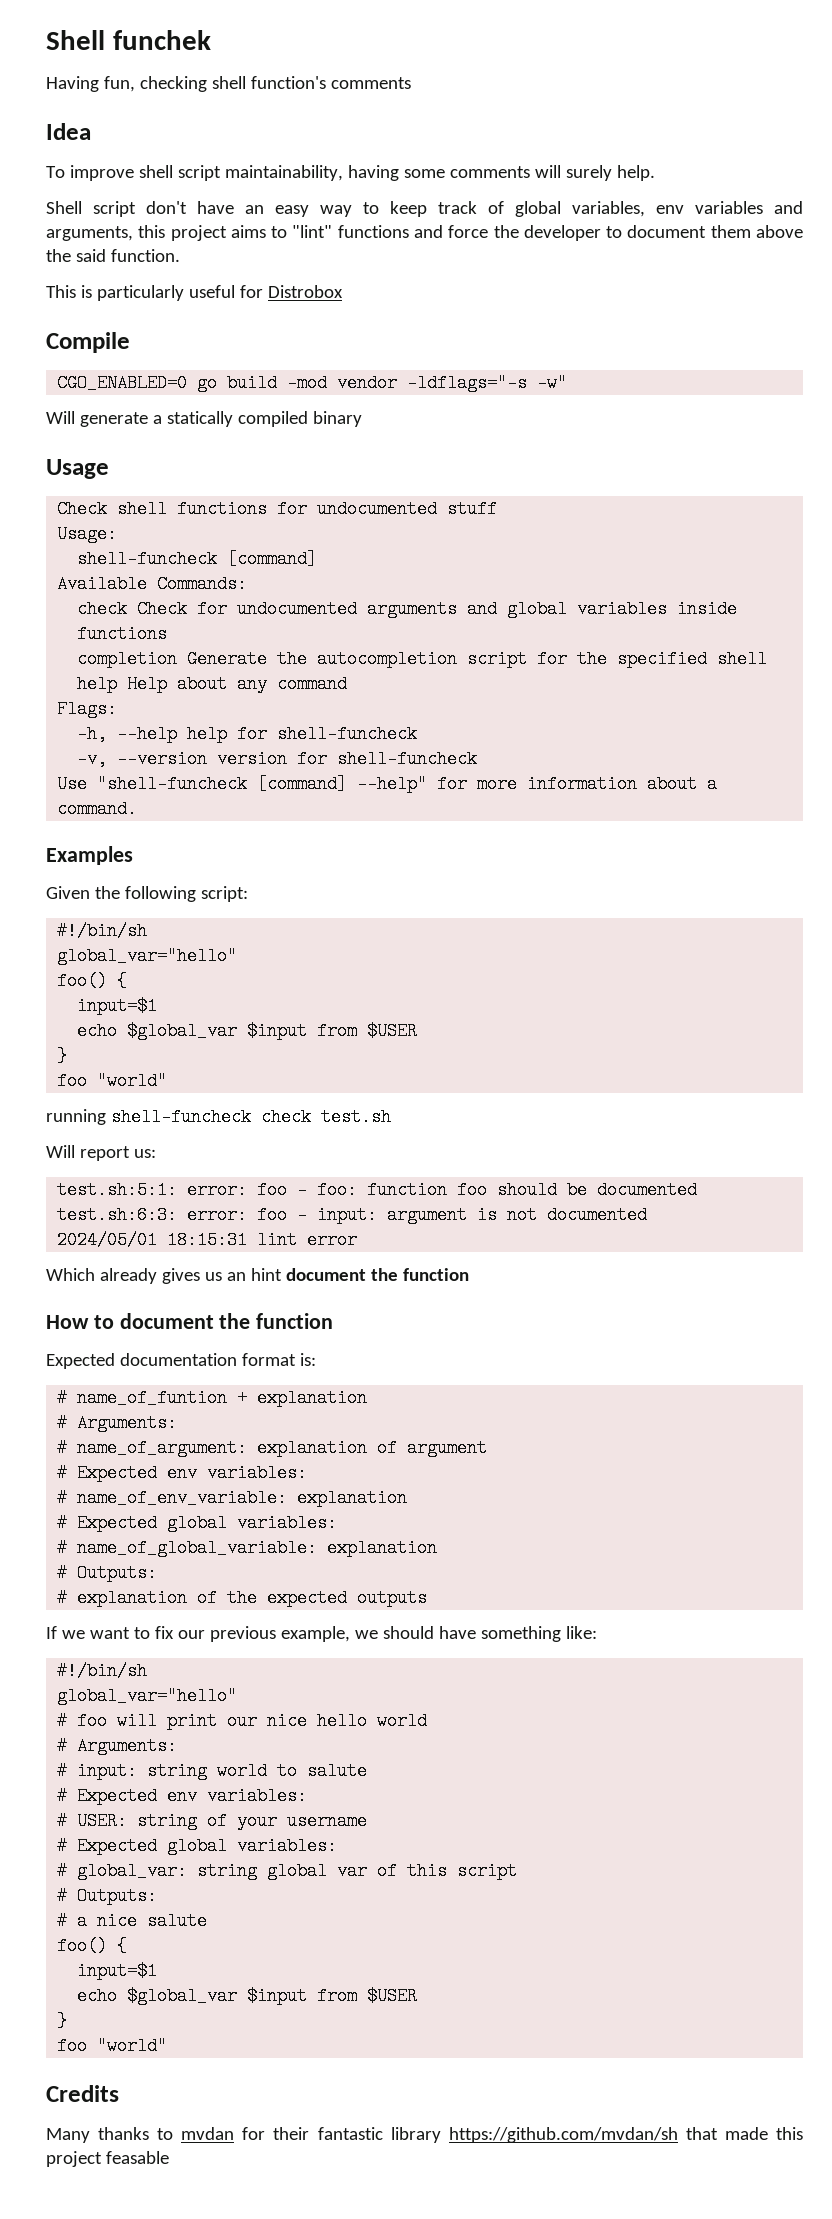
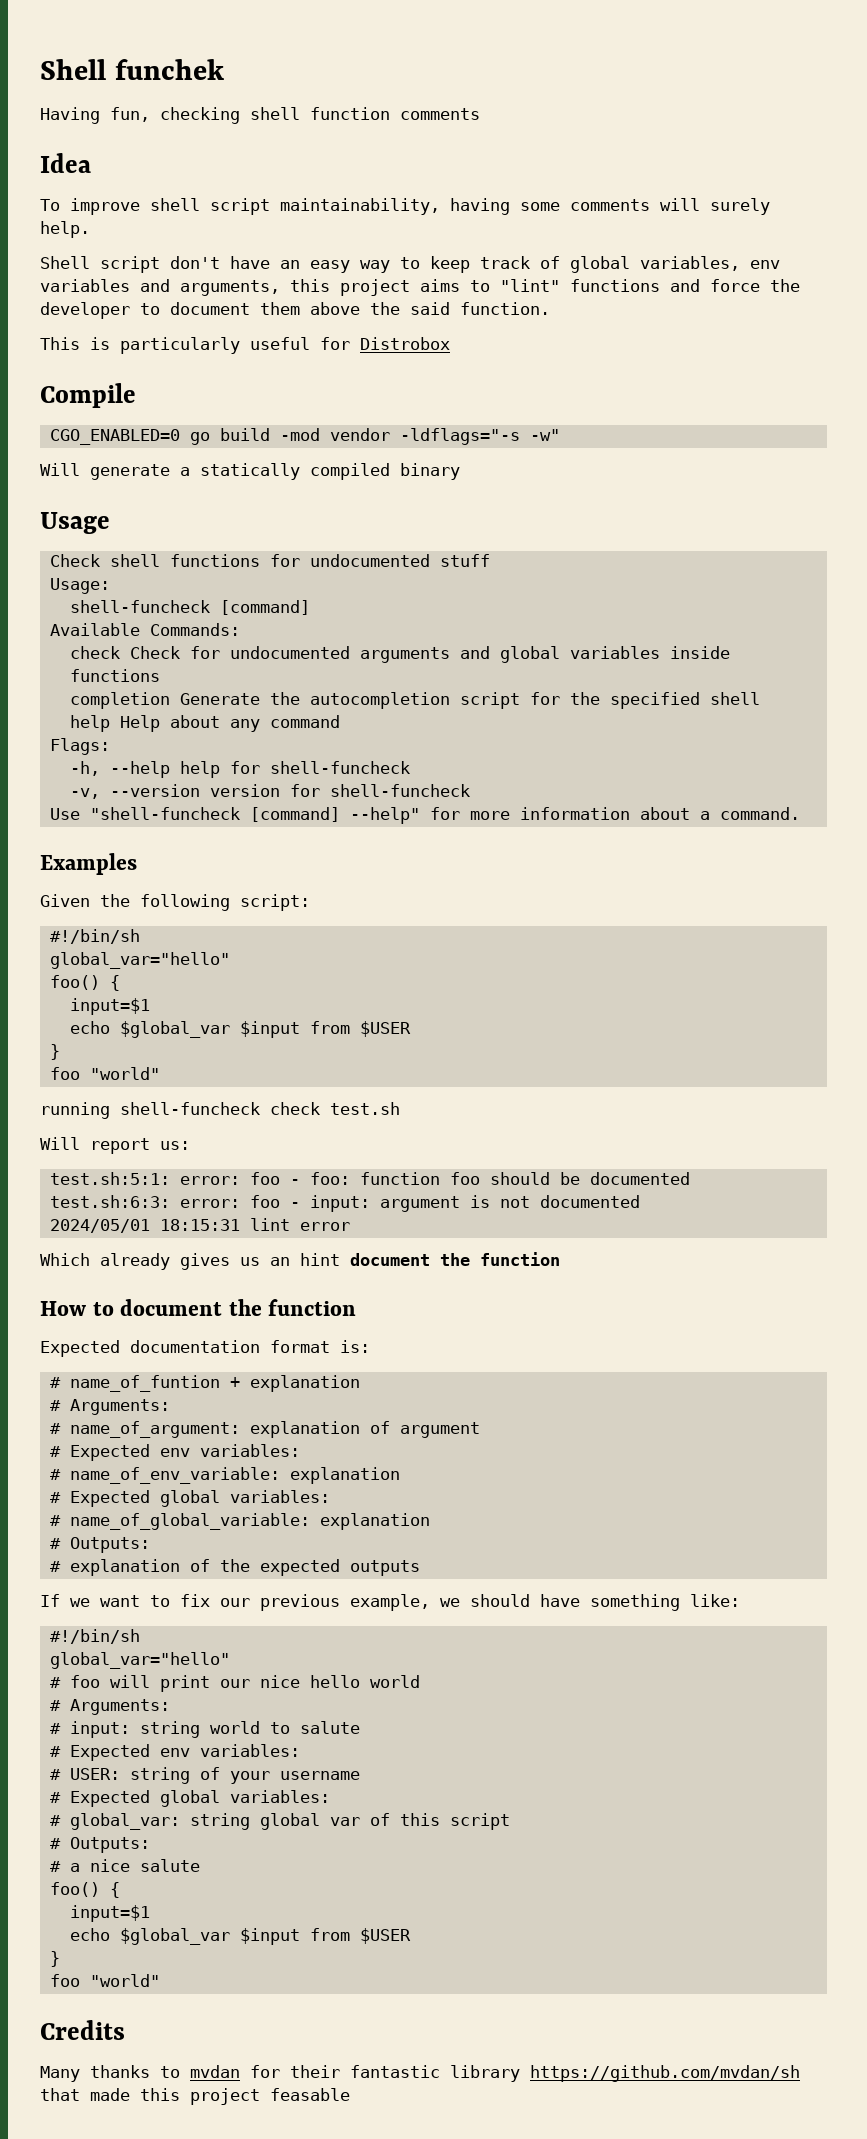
- Having fun, checking shell function's comments
+ Having fun, checking shell function comments

